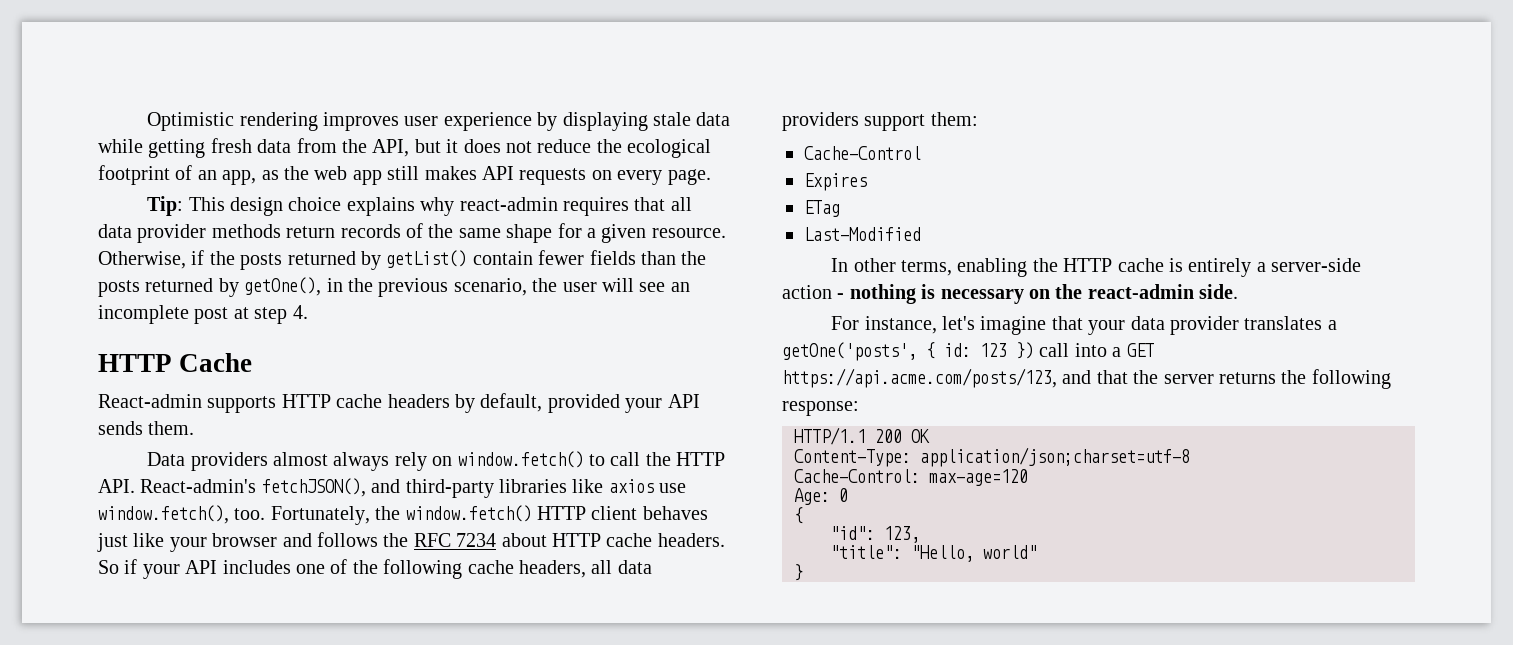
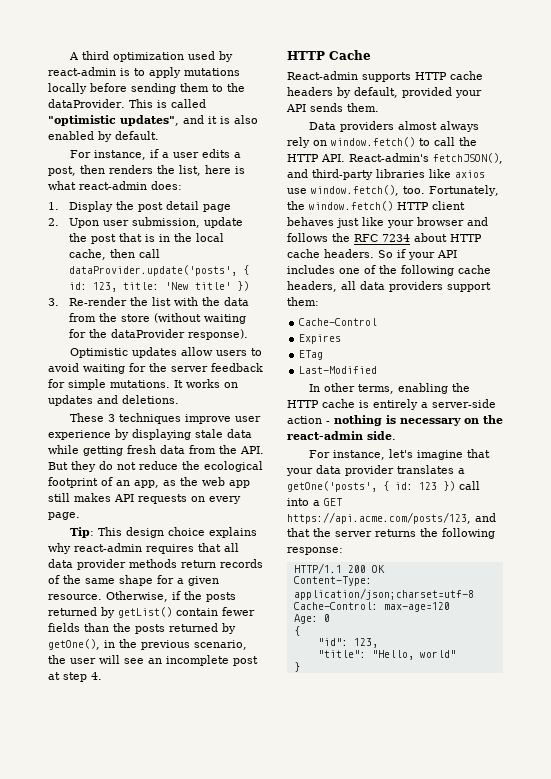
- Optimistic rendering improves user experience by displaying stale data while getting fresh data from the API, but it does not reduce the ecological footprint of an app, as the web app still makes API requests on every page.
+ A third optimization used by react-admin is to apply mutations locally before sending them to the dataProvider. This is called "optimistic updates", and it is also enabled by default.
+ For instance, if a user edits a post, then renders the list, here is what react-admin does:
+ 1. Display the post detail page
+ 2. Upon user submission, update the post that is in the local cache, then call dataProvider.update('posts', { id: 123, title: 'New title' })
+ 3. Re-render the list with the data from the store (without waiting for the dataProvider response).
+ Optimistic updates allow users to avoid waiting for the server feedback for simple mutations. It works on updates and deletions.
+ These 3 techniques improve user experience by displaying stale data while getting fresh data from the API. But they do not reduce the ecological footprint of an app, as the web app still makes API requests on every page.

